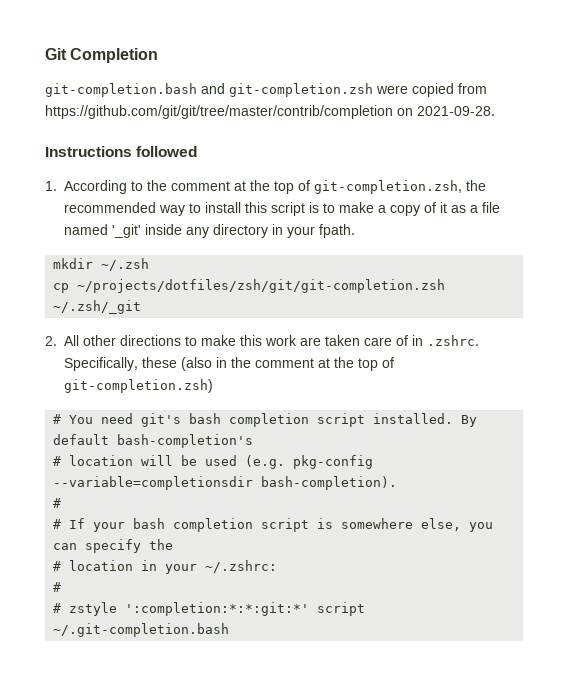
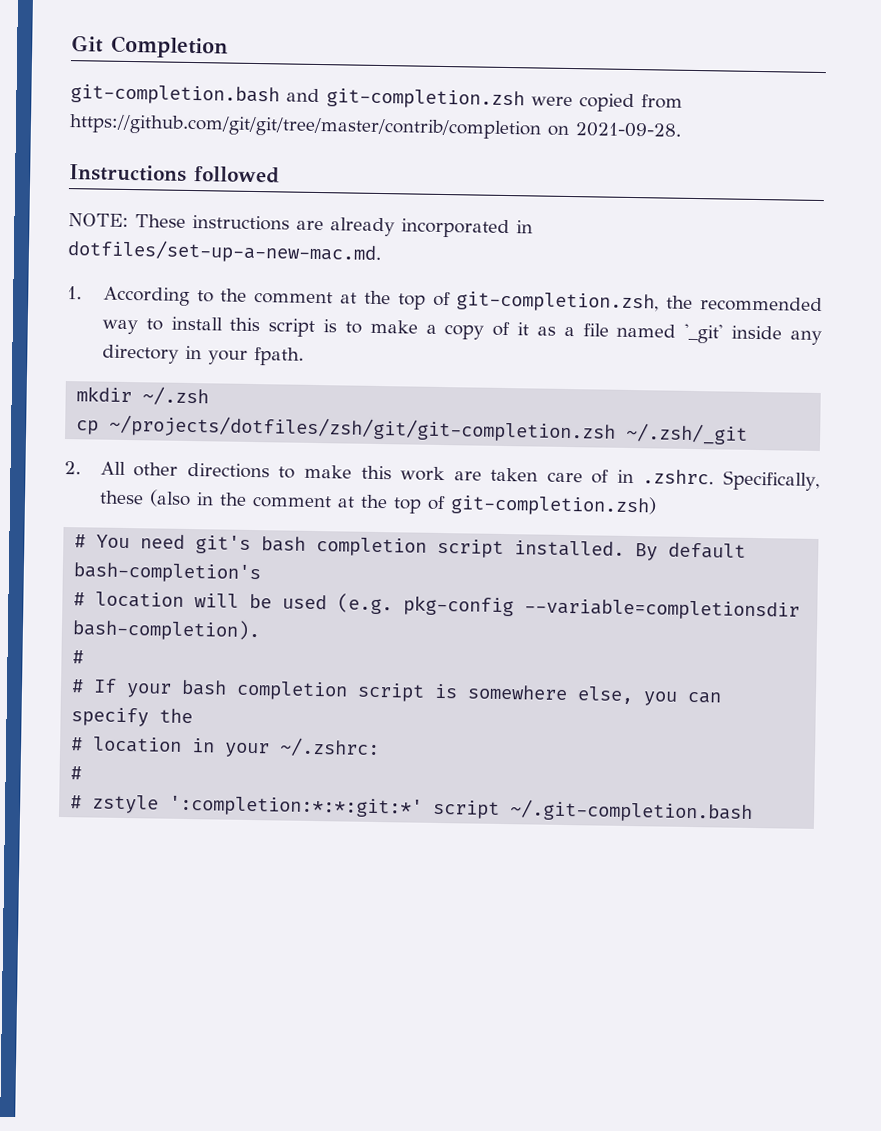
+ NOTE: These instructions are already incorporated in dotfiles/set-up-a-new-mac.md.

